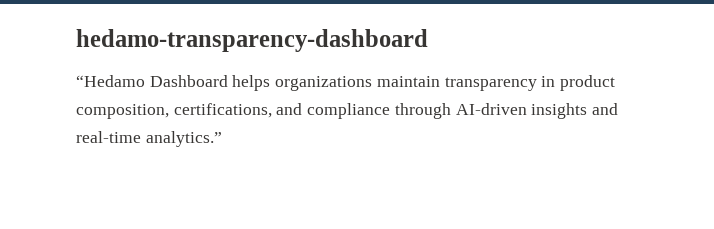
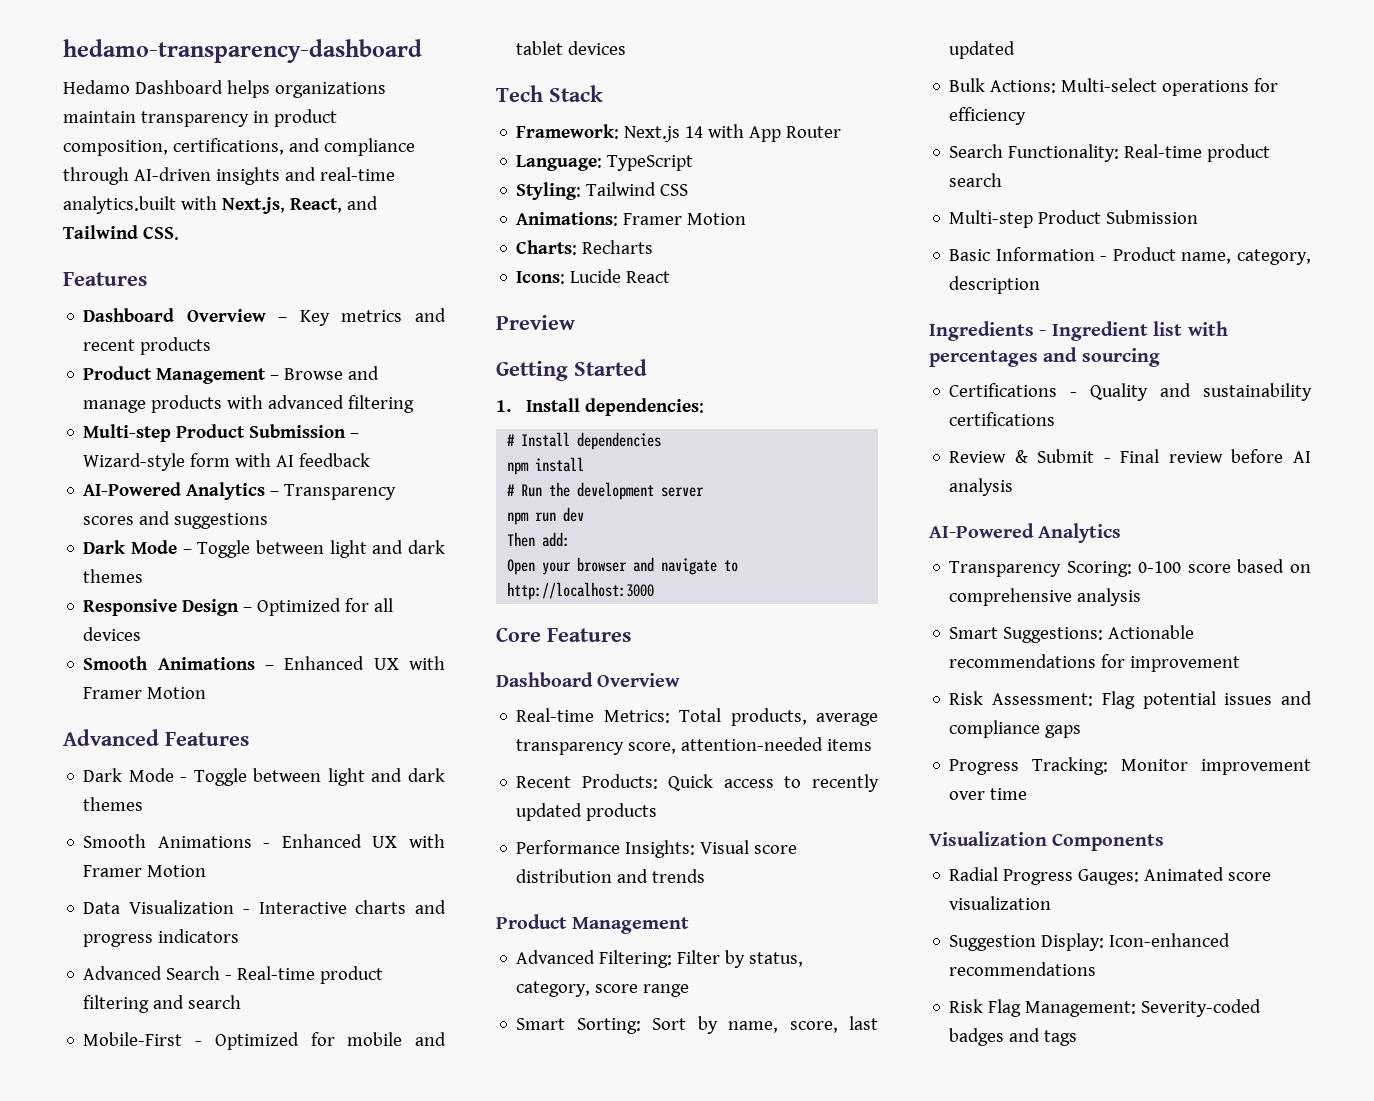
- “Hedamo Dashboard helps organizations maintain transparency in product composition, certifications, and compliance through AI-driven insights and real-time analytics.”
+ Hedamo Dashboard helps organizations maintain transparency in product composition, certifications, and compliance through AI-driven insights and real-time analytics.built with Next.js, React, and Tailwind CSS.
+ Features
+ Dashboard Overview – Key metrics and recent products
+ Product Management – Browse and manage products with advanced filtering
+ Multi-step Product Submission – Wizard-style form with AI feedback
+ AI-Powered Analytics – Transparency scores and suggestions
+ Dark Mode – Toggle between light and dark themes
+ Responsive Design – Optimized for all devices
+ Smooth Animations – Enhanced UX with Framer Motion
+ Advanced Features
+ Dark Mode - Toggle between light and dark themes
+ Smooth Animations - Enhanced UX with Framer Motion
+ Data Visualization - Interactive charts and progress indicators
+ Advanced Search - Real-time product filtering and search
+ Mobile-First - Optimized for mobile and tablet devices
+ Tech Stack
+ Framework: Next.js 14 with App Router
+ Language: TypeScript
+ Styling: Tailwind CSS
+ Animations: Framer Motion
+ Charts: Recharts
+ Icons: Lucide React
+ Preview
+ Getting Started
+ 1. Install dependencies:
+ # Install dependencies
+ npm install
+ # Run the development server
+ npm run dev
+ Then add:
+ Open your browser and navigate to http://localhost:3000
+ Core Features
+ Dashboard Overview
+ Real-time Metrics: Total products, average transparency score, attention-needed items
+ Recent Products: Quick access to recently updated products
+ Performance Insights: Visual score distribution and trends
+ Product Management
+ Advanced Filtering: Filter by status, category, score range
+ Smart Sorting: Sort by name, score, last updated
+ Bulk Actions: Multi-select operations for efficiency
+ Search Functionality: Real-time product search
+ Multi-step Product Submission
+ Basic Information - Product name, category, description
+ Ingredients - Ingredient list with percentages and sourcing
+ Certifications - Quality and sustainability certifications
+ Review & Submit - Final review before AI analysis
+ AI-Powered Analytics
+ Transparency Scoring: 0-100 score based on comprehensive analysis
+ Smart Suggestions: Actionable recommendations for improvement
+ Risk Assessment: Flag potential issues and compliance gaps
+ Progress Tracking: Monitor improvement over time
+ Visualization Components
+ Radial Progress Gauges: Animated score visualization
+ Suggestion Display: Icon-enhanced recommendations
+ Risk Flag Management: Severity-coded badges and tags

